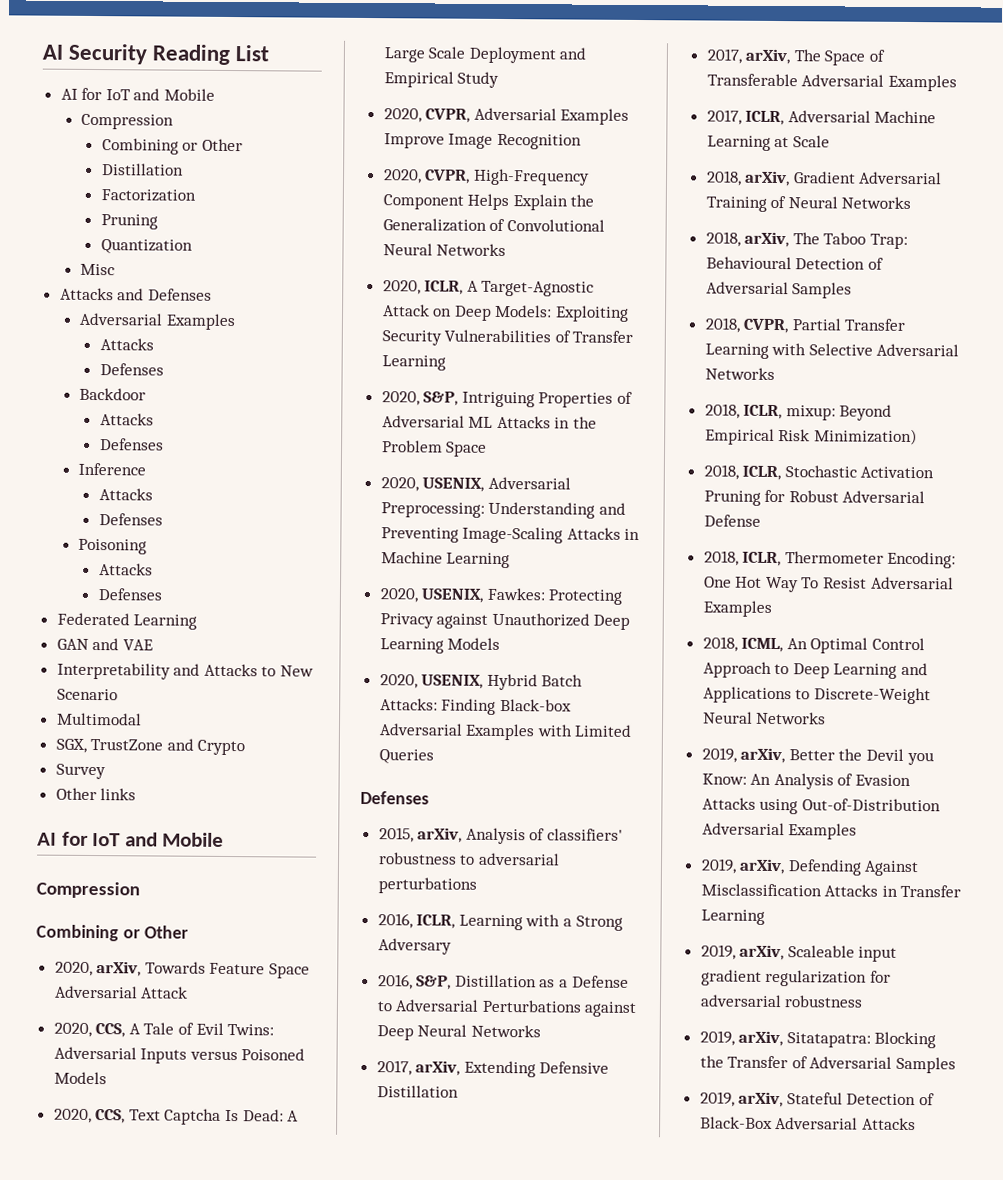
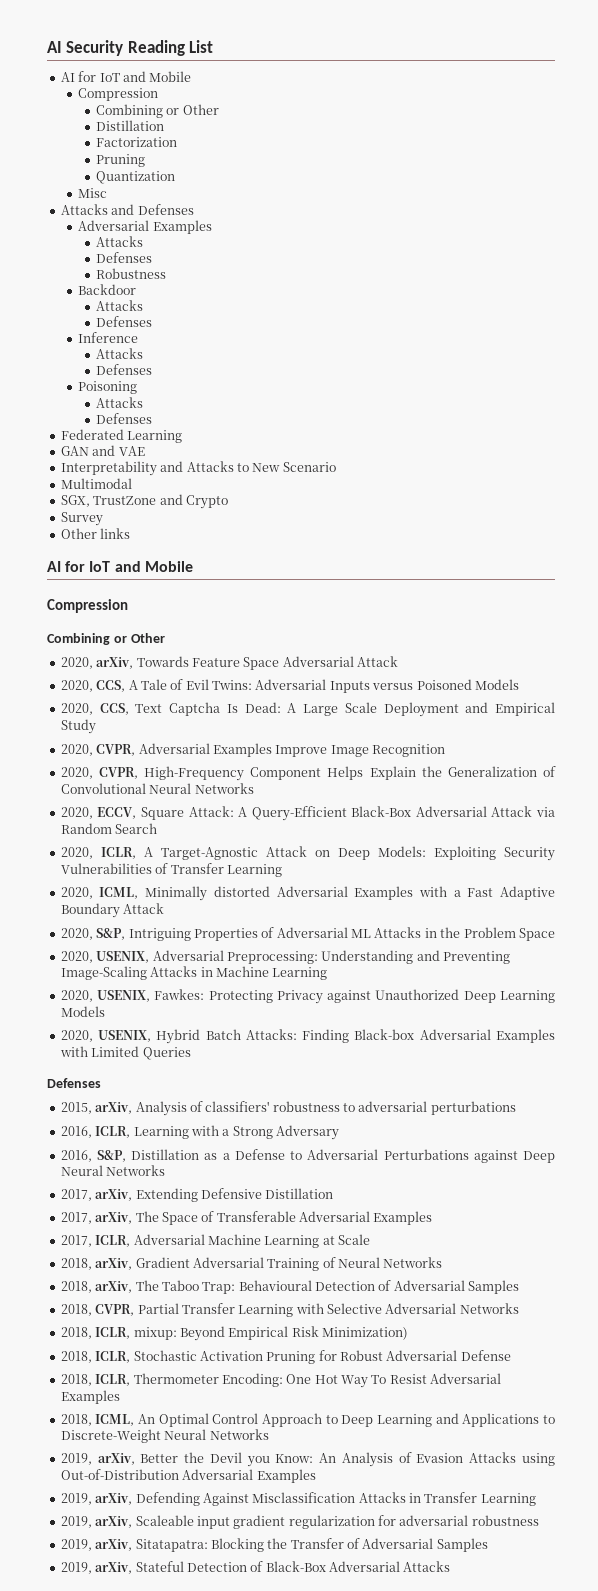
+ Robustness
+ 2020, ECCV, Square Attack: A Query-Efficient Black-Box Adversarial Attack via Random Search
+ 2020, ICML, Minimally distorted Adversarial Examples with a Fast Adaptive Boundary Attack

